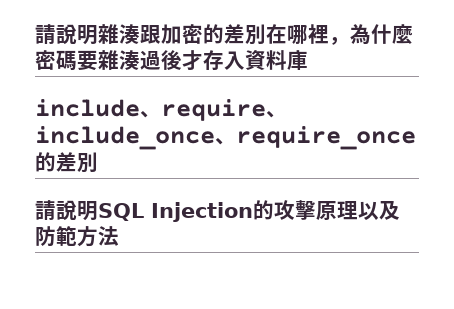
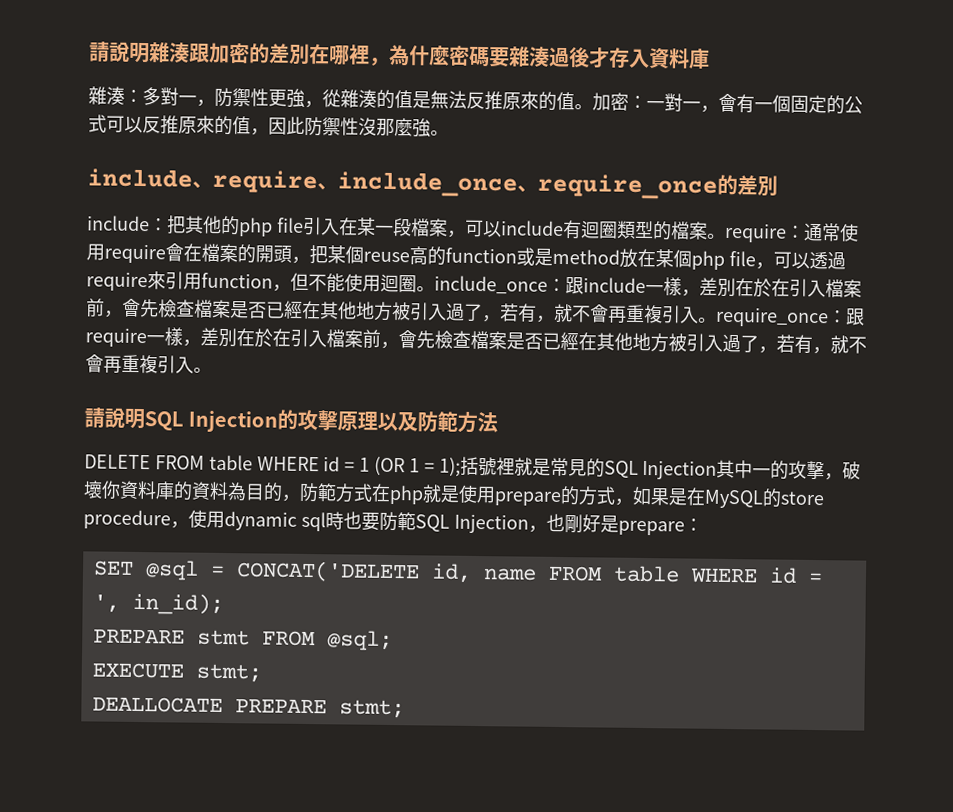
+ 雜湊：多對一，防禦性更強，從雜湊的值是無法反推原來的值。加密：一對一，會有一個固定的公式可以反推原來的值，因此防禦性沒那麼強。
+ include：把其他的php file引入在某一段檔案，可以include有迴圈類型的檔案。require：通常使用require會在檔案的開頭，把某個reuse高的function或是method放在某個php file，可以透過require來引用function，但不能使用迴圈。include_once：跟include一樣，差別在於在引入檔案前，會先檢查檔案是否已經在其他地方被引入過了，若有，就不會再重複引入。require_once：跟require一樣，差別在於在引入檔案前，會先檢查檔案是否已經在其他地方被引入過了，若有，就不會再重複引入。
+ DELETE FROM table WHERE id = 1 (OR 1 = 1);括號裡就是常見的SQL Injection其中一的攻擊，破壞你資料庫的資料為目的，防範方式在php就是使用prepare的方式，如果是在MySQL的store procedure，使用dynamic sql時也要防範SQL Injection，也剛好是prepare：
+ SET @sql = CONCAT('DELETE id, name FROM table WHERE id = ', in_id);
+ PREPARE stmt FROM @sql;
+ EXECUTE stmt;
+ DEALLOCATE PREPARE stmt;

